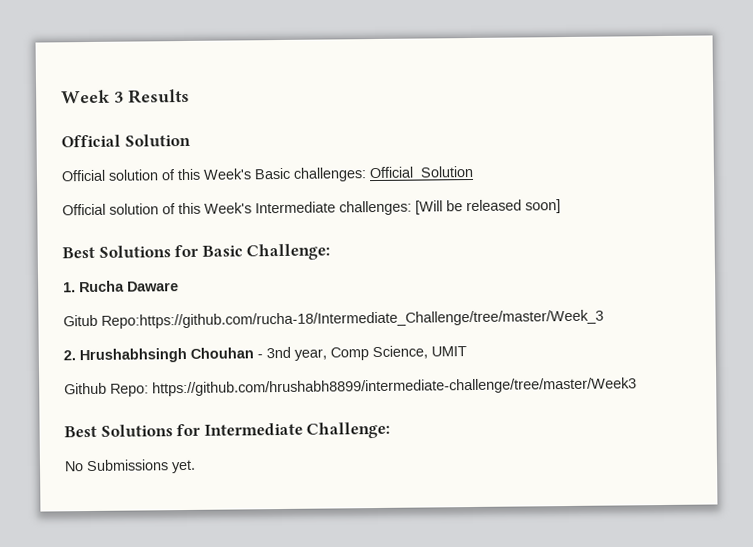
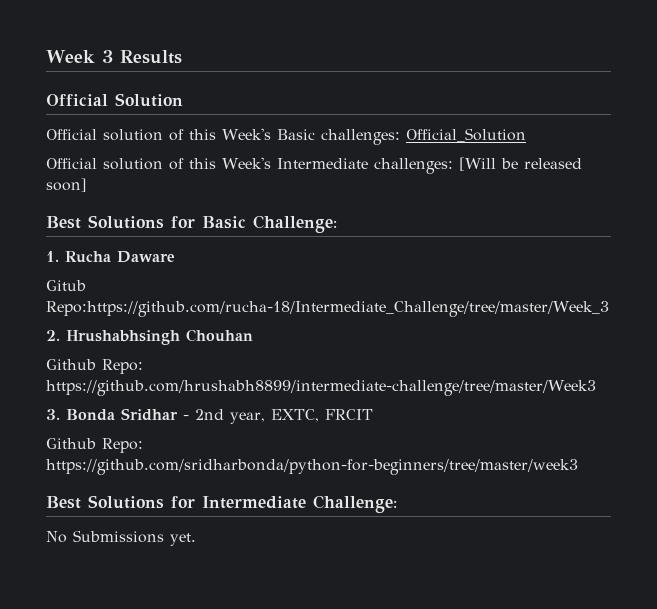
- 2. Hrushabhsingh Chouhan - 3nd year, Comp Science, UMIT
+ 2. Hrushabhsingh Chouhan
  Github Repo: https://github.com/hrushabh8899/intermediate-challenge/tree/master/Week3
+ 3. Bonda Sridhar - 2nd year, EXTC, FRCIT
+ Github Repo: https://github.com/sridharbonda/python-for-beginners/tree/master/week3

